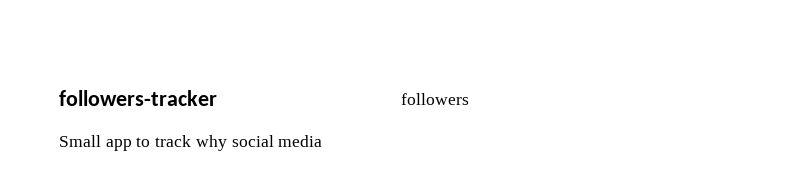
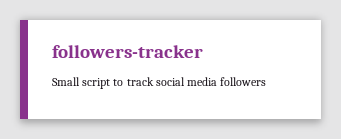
- Small app to track why social media followers
+ Small script to track social media followers

